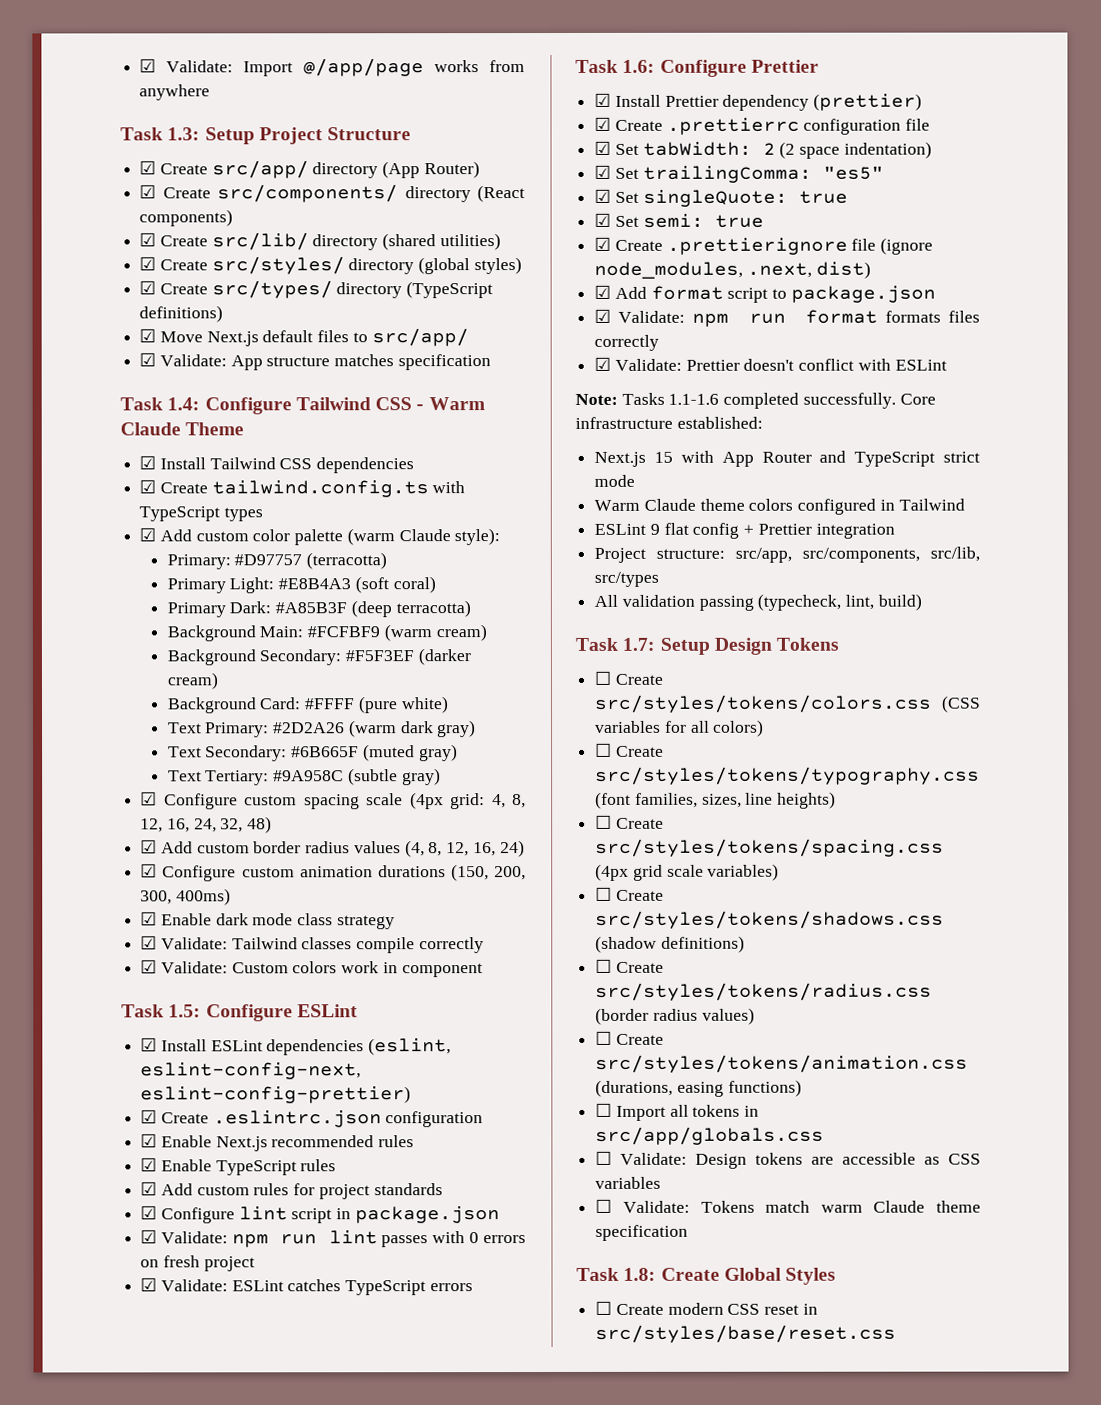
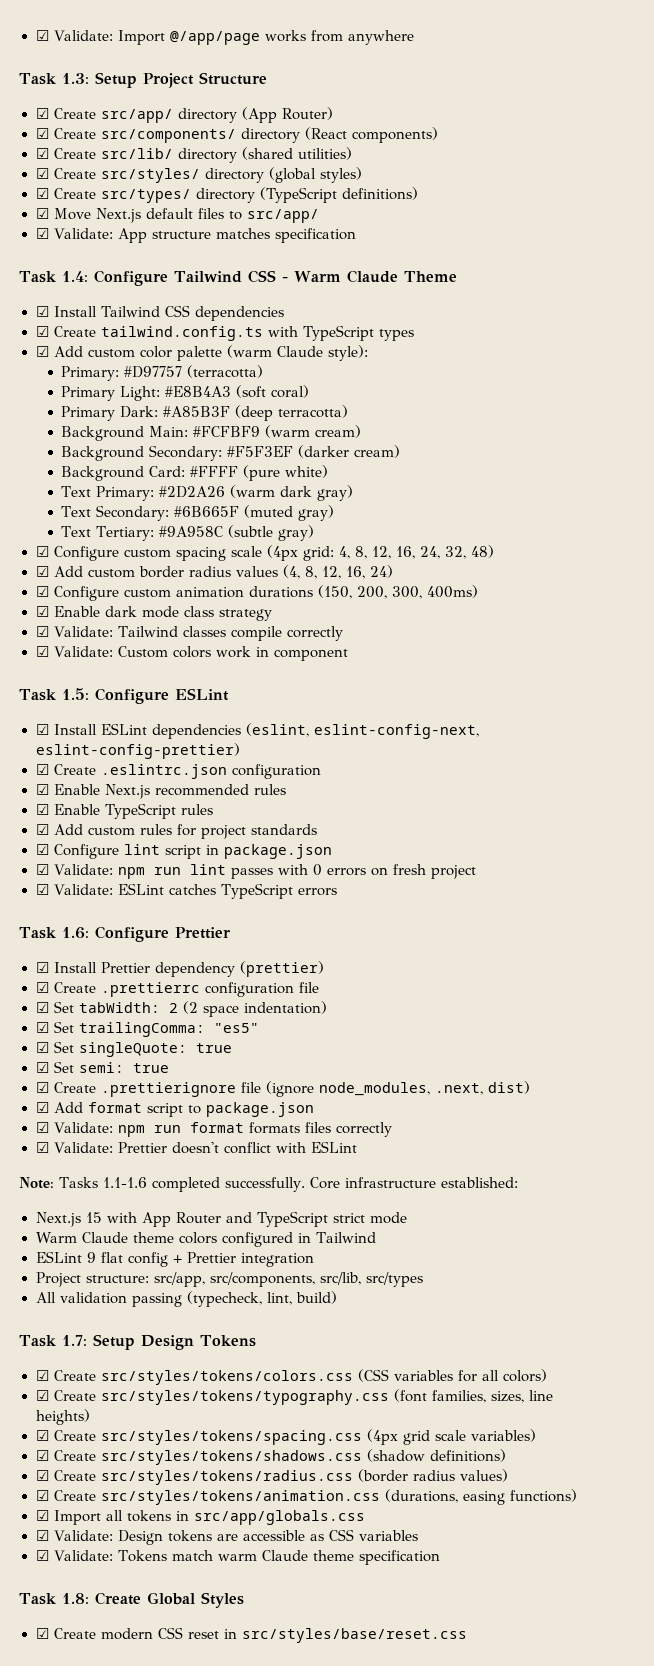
- ☐ Create src/styles/tokens/colors.css (CSS variables for all colors)
+ ☑ Create src/styles/tokens/colors.css (CSS variables for all colors)
- ☐ Create src/styles/tokens/typography.css (font families, sizes, line heights)
+ ☑ Create src/styles/tokens/typography.css (font families, sizes, line heights)
- ☐ Create src/styles/tokens/spacing.css (4px grid scale variables)
+ ☑ Create src/styles/tokens/spacing.css (4px grid scale variables)
- ☐ Create src/styles/tokens/shadows.css (shadow definitions)
+ ☑ Create src/styles/tokens/shadows.css (shadow definitions)
- ☐ Create src/styles/tokens/radius.css (border radius values)
+ ☑ Create src/styles/tokens/radius.css (border radius values)
- ☐ Create src/styles/tokens/animation.css (durations, easing functions)
+ ☑ Create src/styles/tokens/animation.css (durations, easing functions)
- ☐ Import all tokens in src/app/globals.css
+ ☑ Import all tokens in src/app/globals.css
- ☐ Validate: Design tokens are accessible as CSS variables
+ ☑ Validate: Design tokens are accessible as CSS variables
- ☐ Validate: Tokens match warm Claude theme specification
+ ☑ Validate: Tokens match warm Claude theme specification
- ☐ Create modern CSS reset in src/styles/base/reset.css
+ ☑ Create modern CSS reset in src/styles/base/reset.css

